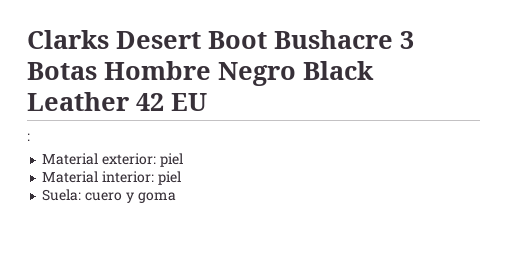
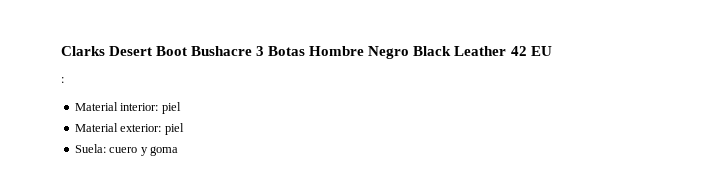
- Material exterior: piel
+ Material interior: piel
- Material interior: piel
+ Material exterior: piel

